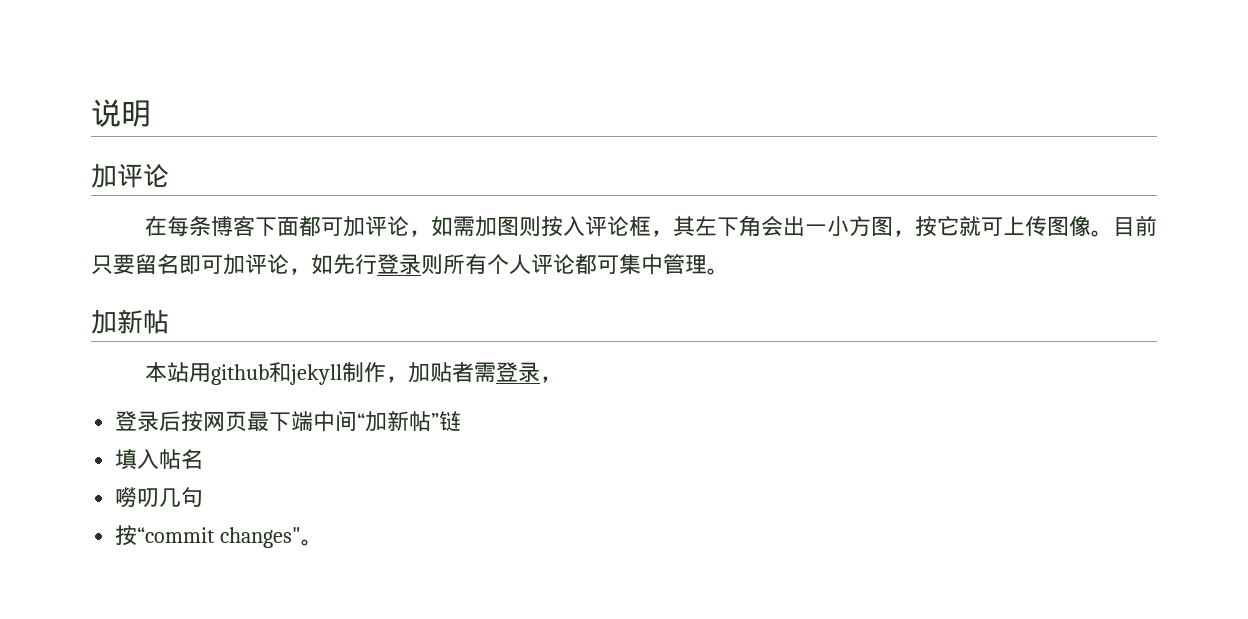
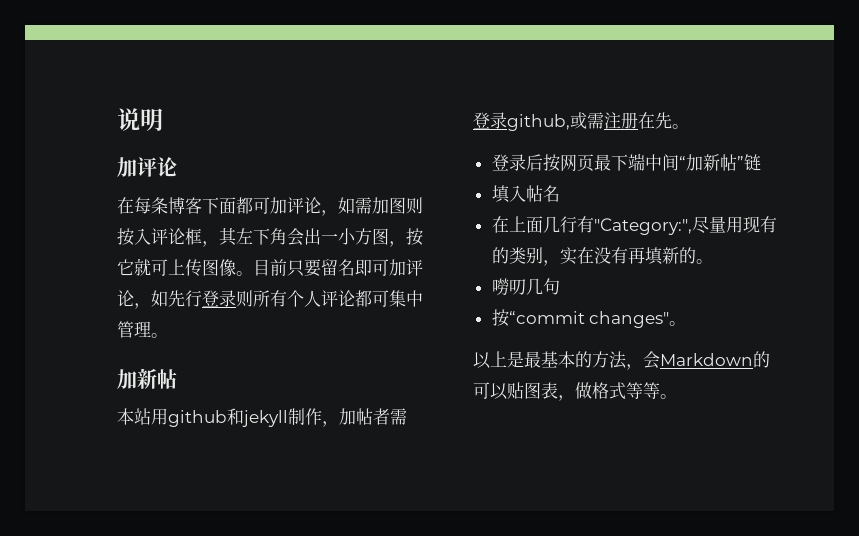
- 本站用github和jekyll制作，加贴者需登录，
+ 本站用github和jekyll制作，加帖者需登录github,或需注册在先。
+ 在上面几行有"Category:",尽量用现有的类别，实在没有再填新的。
+ 以上是最基本的方法，会Markdown的可以贴图表，做格式等等。

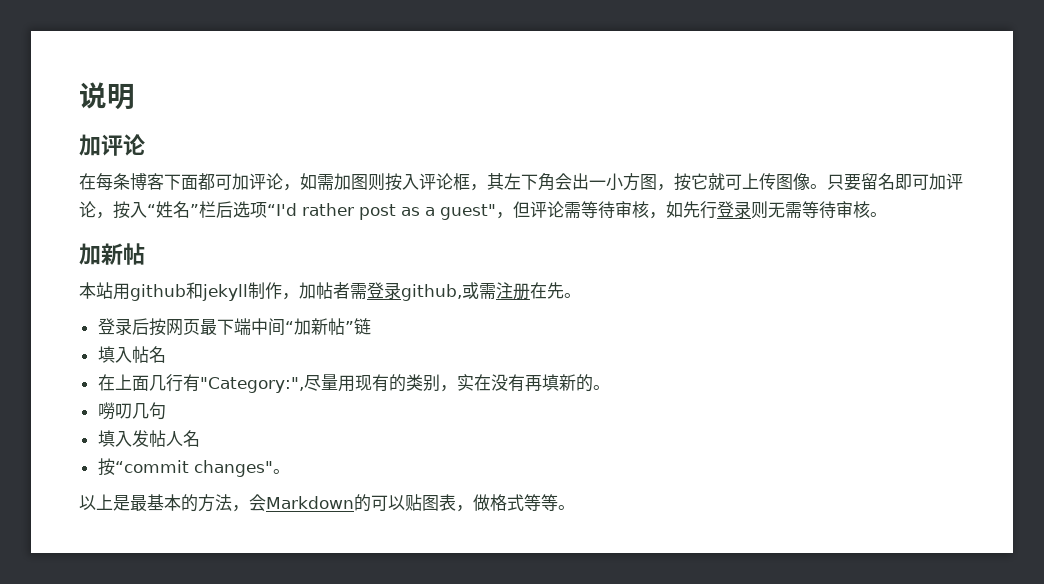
- 目前只要留名即可加评论，如先行登录则所有个人评论都可集中管理。
+ 只要留名即可加评论，按入“姓名”栏后选项“I'd rather post as a guest"，但评论需等待审核，如先行登录则无需等待审核。
+ 填入发帖人名

